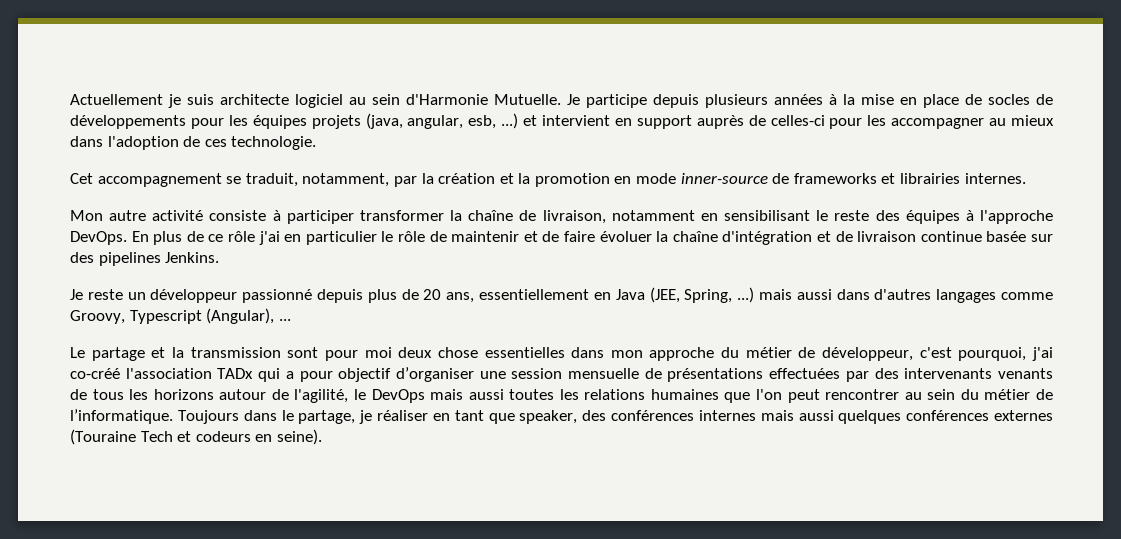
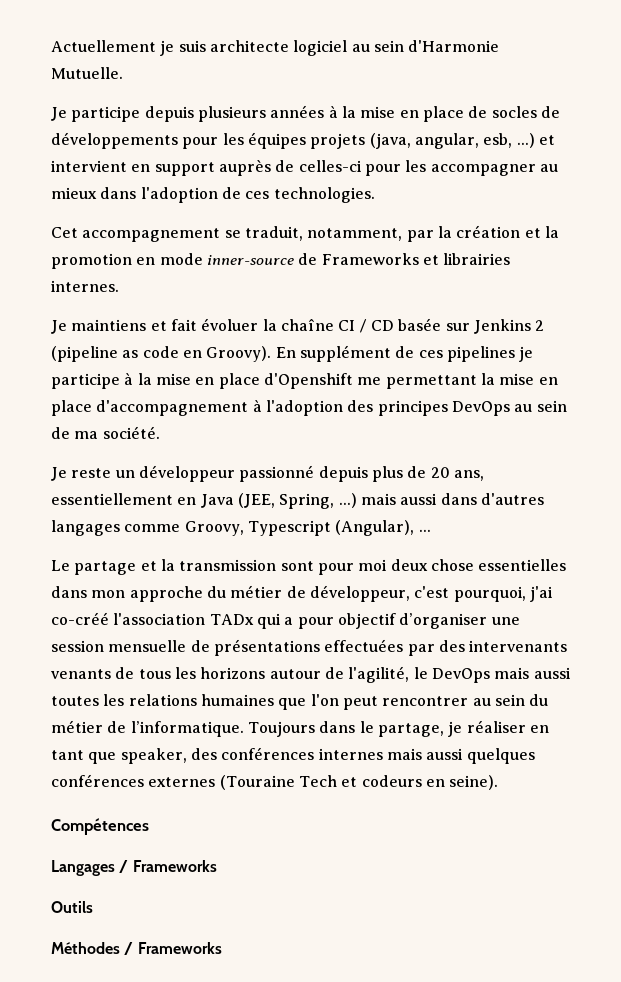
- Actuellement je suis architecte logiciel au sein d'Harmonie Mutuelle. Je participe depuis plusieurs années à la mise en place de socles de développements pour les équipes projets (java, angular, esb, ...) et intervient en support auprès de celles-ci pour les accompagner au mieux dans l'adoption de ces technologie.
+ Actuellement je suis architecte logiciel au sein d'Harmonie Mutuelle.
+ Je participe depuis plusieurs années à la mise en place de socles de développements pour les équipes projets (java, angular, esb, ...) et intervient en support auprès de celles-ci pour les accompagner au mieux dans l'adoption de ces technologies.
- Cet accompagnement se traduit, notamment, par la création et la promotion en mode inner-source de frameworks et librairies internes.
+ Cet accompagnement se traduit, notamment, par la création et la promotion en mode inner-source de Frameworks et librairies internes.
- Mon autre activité consiste à participer transformer la chaîne de livraison, notamment en sensibilisant le reste des équipes à l'approche DevOps. En plus de ce rôle j'ai en particulier le rôle de maintenir et de faire évoluer la chaîne d'intégration et de livraison continue basée sur des pipelines Jenkins.
+ Je maintiens et fait évoluer la chaîne CI / CD basée sur Jenkins 2 (pipeline as code en Groovy). En supplément de ces pipelines je participe à la mise en place d'Openshift me permettant la mise en place d'accompagnement à l'adoption des principes DevOps au sein de ma société.
+ Compétences
+ Langages / Frameworks
+ Outils
+ Méthodes / Frameworks

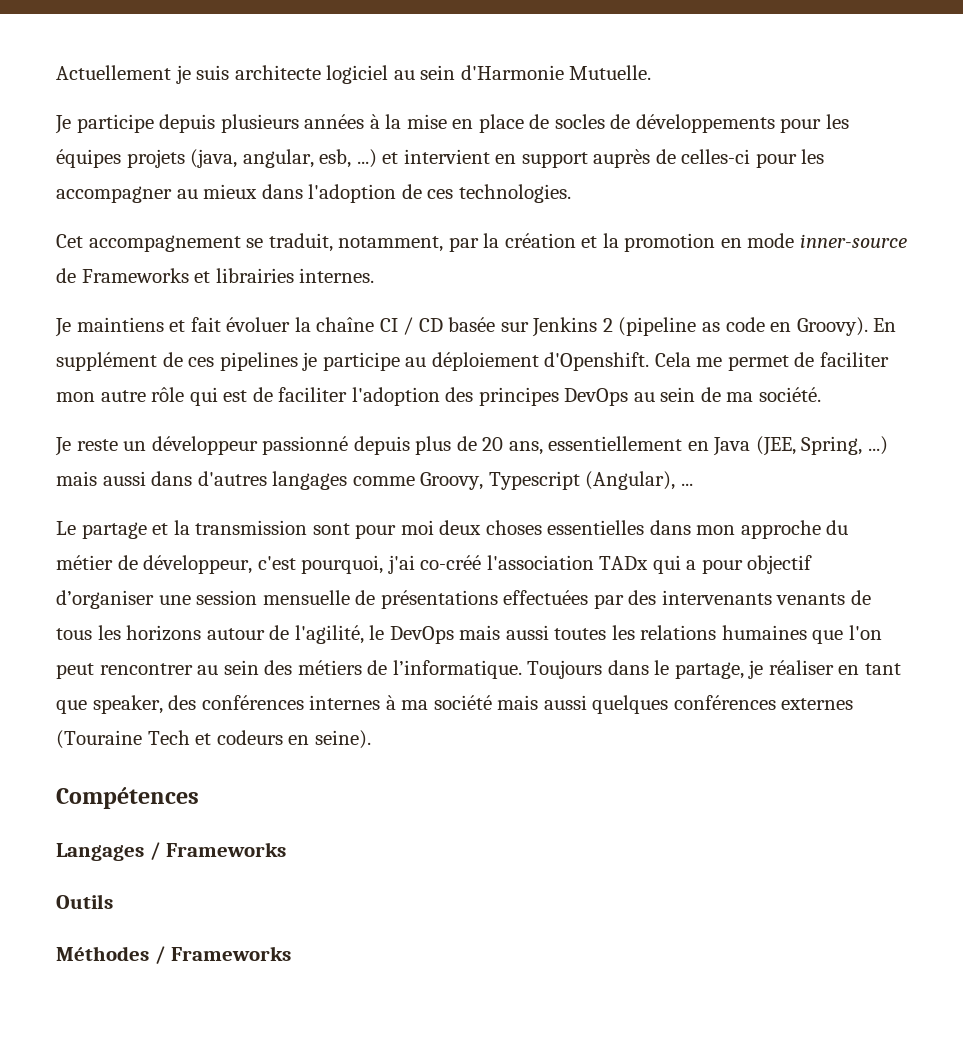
- En supplément de ces pipelines je participe à la mise en place d'Openshift me permettant la mise en place d'accompagnement à l'adoption des principes DevOps au sein de ma société.
+ En supplément de ces pipelines je participe au déploiement d'Openshift. Cela me permet de faciliter mon autre rôle qui est de faciliter l'adoption des principes DevOps au sein de ma société.
- Le partage et la transmission sont pour moi deux chose essentielles dans mon approche du métier de développeur, c'est pourquoi, j'ai co-créé l'association TADx qui a pour objectif d’organiser une session mensuelle de présentations effectuées par des intervenants venants de tous les horizons autour de l'agilité, le DevOps mais aussi toutes les relations humaines que l'on peut rencontrer au sein du métier de l’informatique.
+ Le partage et la transmission sont pour moi deux choses essentielles dans mon approche du métier de développeur, c'est pourquoi, j'ai co-créé l'association TADx qui a pour objectif d’organiser une session mensuelle de présentations effectuées par des intervenants venants de tous les horizons autour de l'agilité, le DevOps mais aussi toutes les relations humaines que l'on peut rencontrer au sein des métiers de l’informatique.
- Toujours dans le partage, je réaliser en tant que speaker, des conférences internes mais aussi quelques conférences externes (Touraine Tech et codeurs en seine).
+ Toujours dans le partage, je réaliser en tant que speaker, des conférences internes à ma société mais aussi quelques conférences externes (Touraine Tech et codeurs en seine).

